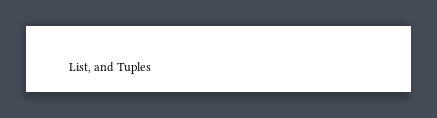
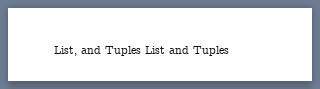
- List, and Tuples
+ List, and Tuples List and Tuples

